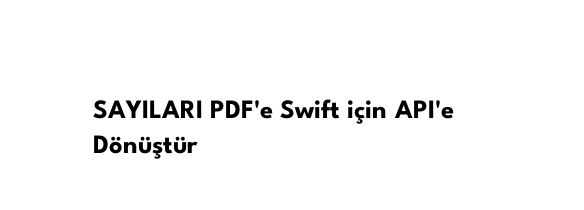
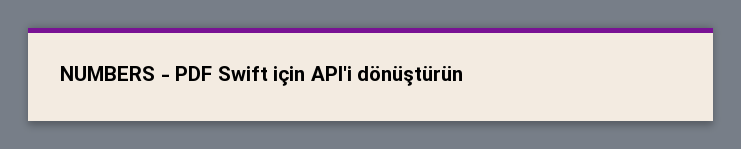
- SAYILARI PDF'e Swift için API'e Dönüştür
+ NUMBERS - PDF Swift için API'i dönüştürün

